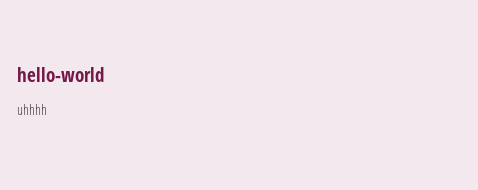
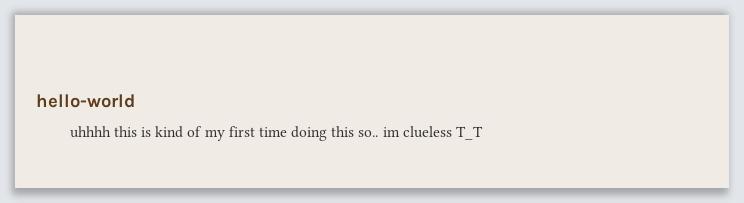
- uhhhh
+ uhhhh this is kind of my first time doing this so.. im clueless T_T

